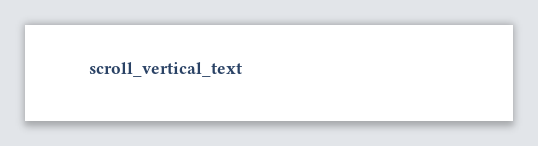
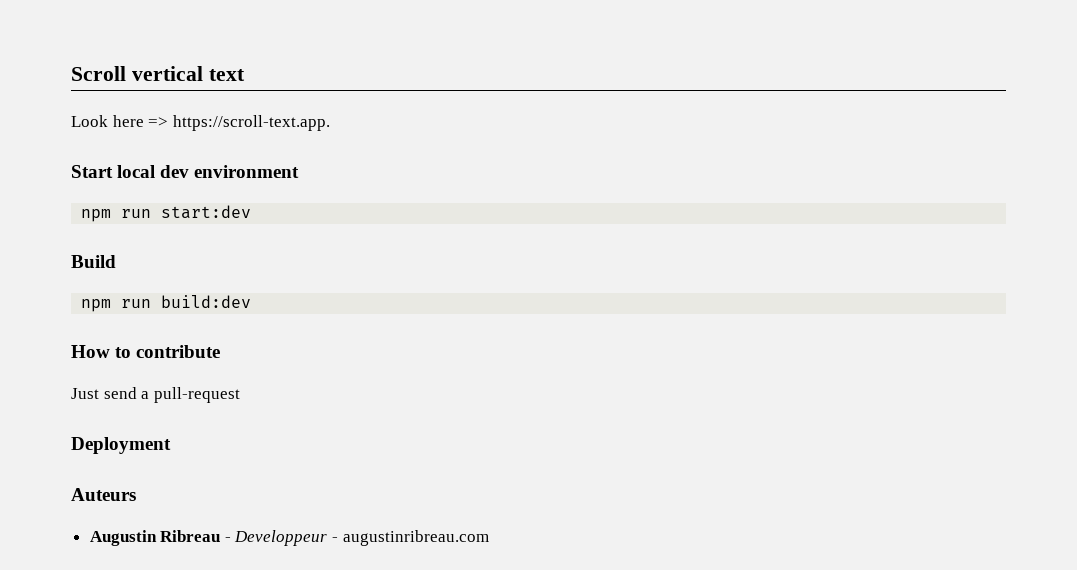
- scroll_vertical_text
+ Scroll vertical text
+ Look here => https://scroll-text.app.
+ Start local dev environment
+ npm run start:dev
+ Build
+ npm run build:dev
+ How to contribute
+ Just send a pull-request
+ Deployment
+ Auteurs
+ Augustin Ribreau - Developpeur - augustinribreau.com

